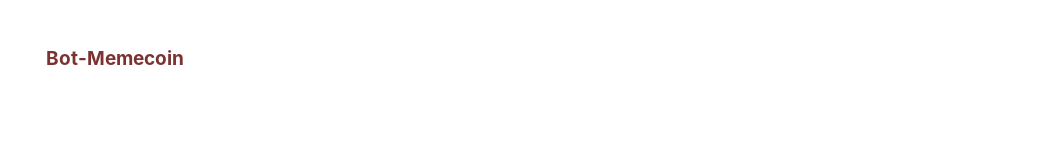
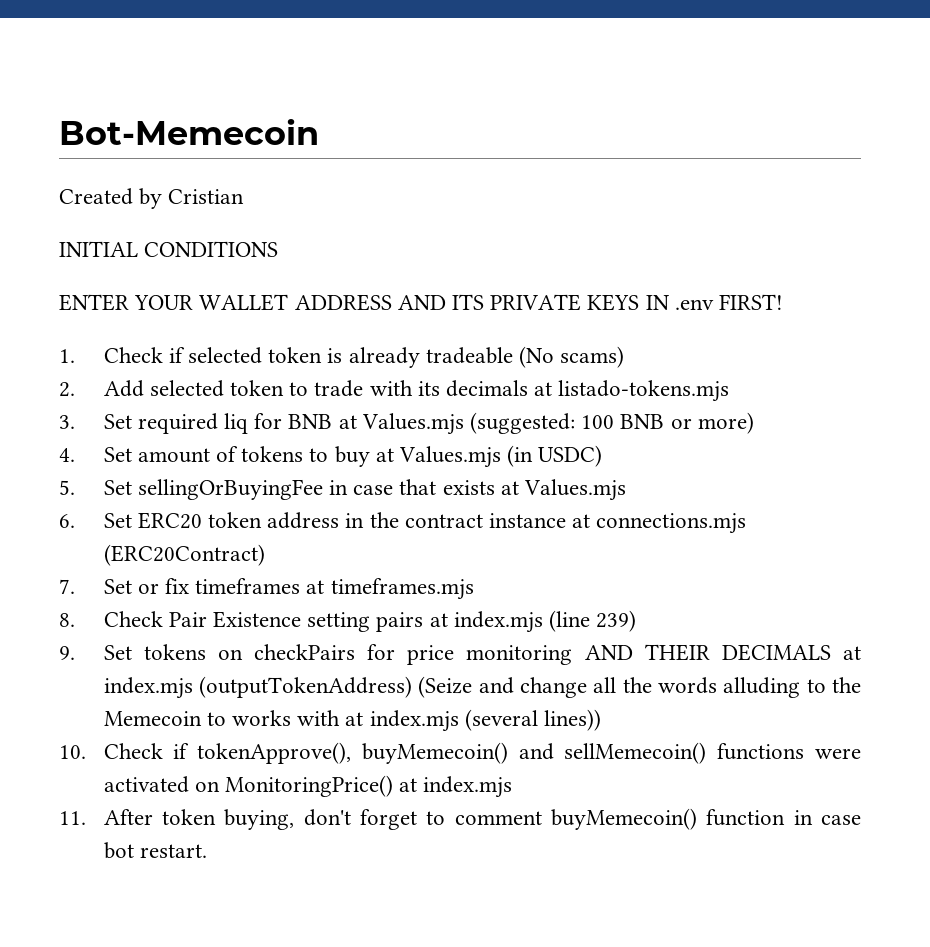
+ Created by Cristian
+ INITIAL CONDITIONS
+ ENTER YOUR WALLET ADDRESS AND ITS PRIVATE KEYS IN .env FIRST!
+ 1. Check if selected token is already tradeable (No scams)
+ 2. Add selected token to trade with its decimals at listado-tokens.mjs
+ 3. Set required liq for BNB at Values.mjs (suggested: 100 BNB or more)
+ 4. Set amount of tokens to buy at Values.mjs (in USDC)
+ 5. Set sellingOrBuyingFee in case that exists at Values.mjs
+ 6. Set ERC20 token address in the contract instance at connections.mjs (ERC20Contract)
+ 7. Set or fix timeframes at timeframes.mjs
+ 8. Check Pair Existence setting pairs at index.mjs (line 239)
+ 9. Set tokens on checkPairs for price monitoring AND THEIR DECIMALS at index.mjs (outputTokenAddress) (Seize and change all the words alluding to the Memecoin to works with at index.mjs (several lines))
+ 10. Check if tokenApprove(), buyMemecoin() and sellMemecoin() functions were activated on MonitoringPrice() at index.mjs
+ 11. After token buying, don't forget to comment buyMemecoin() function in case bot restart.

